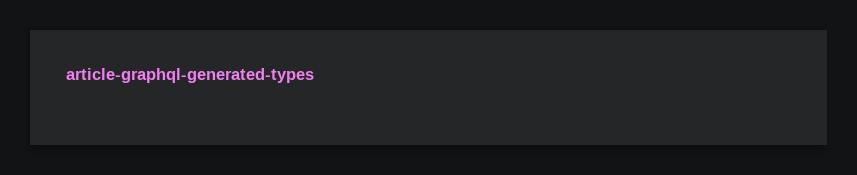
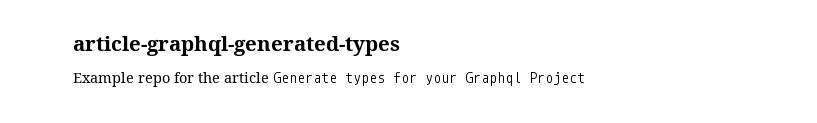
+ Example repo for the article Generate types for your Graphql Project

